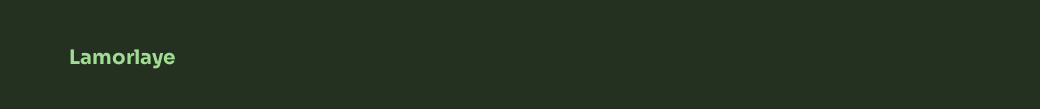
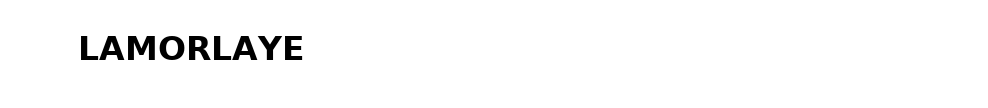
- Lamorlaye
+ LAMORLAYE

